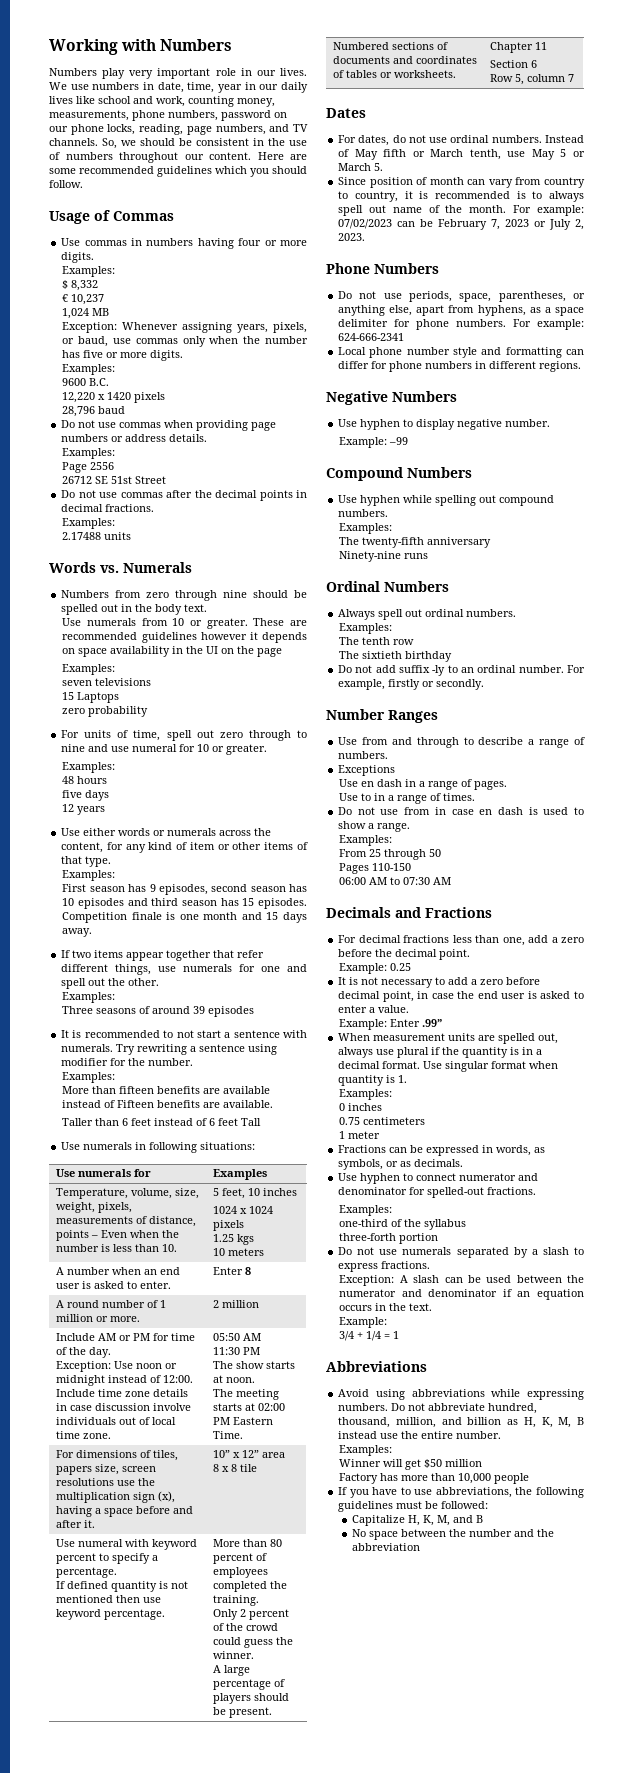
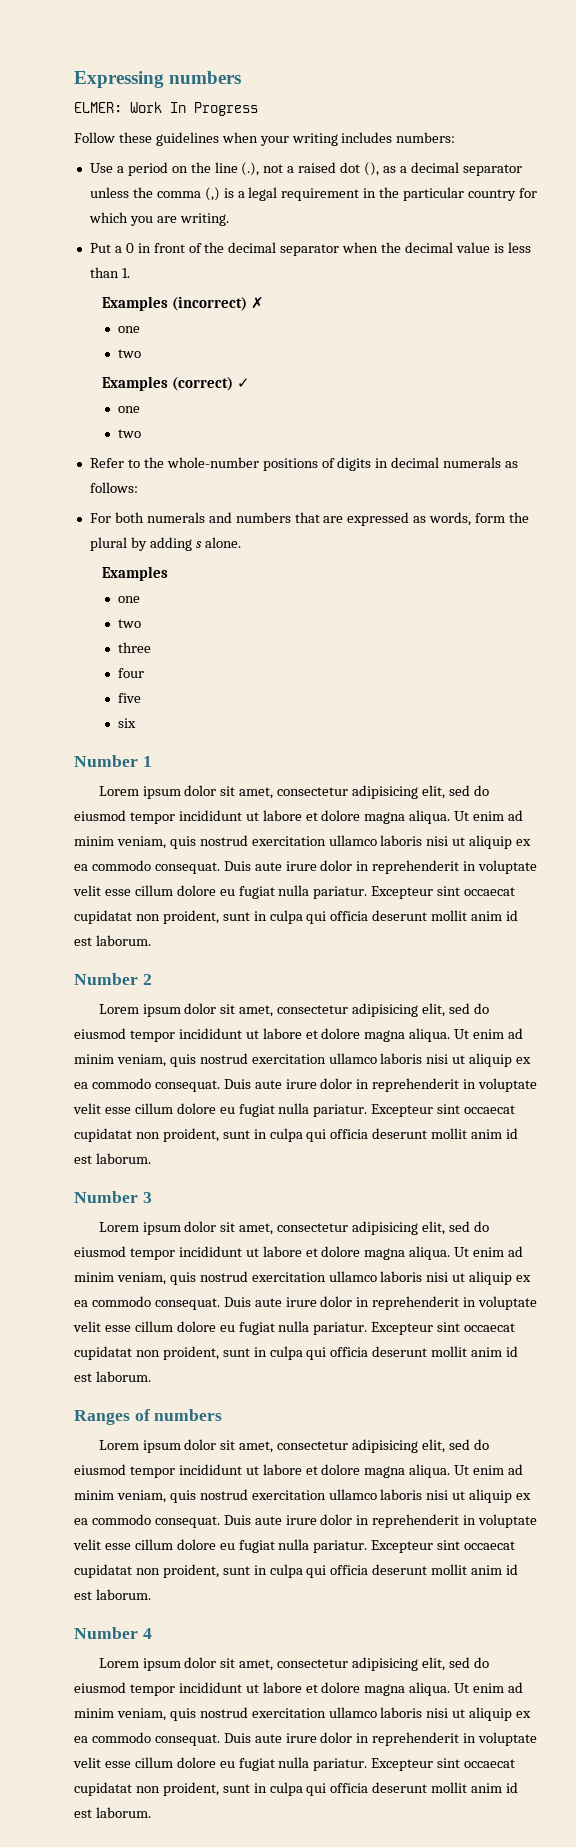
- Working with Numbers
- Numbers play very important role in our lives. We use numbers in date, time, year in our daily lives like school and work, counting money, measurements, phone numbers, password on our phone locks, reading, page numbers, and TV channels. So, we should be consistent in the use of numbers throughout our content. Here are some recommended guidelines which you should follow.
- Usage of Commas
- Use commas in numbers having four or more digits.
- Examples:
- $ 8,332
- € 10,237
- 1,024 MB
- Exception: Whenever assigning years, pixels, or baud, use commas only when the number has five or more digits.
- Examples:
- 9600 B.C.
- 12,220 x 1420 pixels
- 28,796 baud
- Do not use commas when providing page numbers or address details.
- Examples:
- Page 2556
- 26712 SE 51st Street
- Do not use commas after the decimal points in decimal fractions.
- Examples:
- 2.17488 units
- Words vs. Numerals
- Numbers from zero through nine should be spelled out in the body text.
- Use numerals from 10 or greater. These are recommended guidelines however it depends on space availability in the UI on the page
- Examples:
- seven televisions
- 15 Laptops
- zero probability
- For units of time, spell out zero through to nine and use numeral for 10 or greater.
- Examples:
- 48 hours
- five days
- 12 years
- Use either words or numerals across the content, for any kind of item or other items of that type.
- Examples:
- First season has 9 episodes, second season has 10 episodes and third season has 15 episodes. Competition finale is one month and 15 days away.
- If two items appear together that refer different things, use numerals for one and spell out the other.
- Examples:
- Three seasons of around 39 episodes
- It is recommended to not start a sentence with numerals. Try rewriting a sentence using modifier for the number.
- Examples:
- More than fifteen benefits are available instead of Fifteen benefits are available.
- Taller than 6 feet instead of 6 feet Tall
- Use numerals in following situations:
- Use numerals for | Examples
- Temperature, volume, size, weight, pixels, measurements of distance, points – Even when the number is less than 10. | 5 feet, 10 inches
- 1024 x 1024 pixels
- 1.25 kgs
- 10 meters
- A number when an end user is asked to enter. | Enter 8
- A round number of 1 million or more. | 2 million
- Include AM or PM for time of the day.
- Exception: Use noon or midnight instead of 12:00. Include time zone details in case discussion involve individuals out of local time zone. | 05:50 AM
- 11:30 PM
- The show starts at noon.
- The meeting starts at 02:00 PM Eastern Time.
- For dimensions of tiles, papers size, screen resolutions use the multiplication sign (x), having a space before and after it. | 10” x 12” area
- 8 x 8 tile
- Use numeral with keyword percent to specify a percentage.
- If defined quantity is not mentioned then use keyword percentage. | More than 80 percent of employees completed the training.
- Only 2 percent of the crowd could guess the winner.
- A large percentage of players should be present.
- Numbered sections of documents and coordinates of tables or worksheets. | Chapter 11
- Section 6
- Row 5, column 7
- Dates
- For dates, do not use ordinal numbers. Instead of May fifth or March tenth, use May 5 or March 5.
- Since position of month can vary from country to country, it is recommended is to always spell out name of the month. For example: 07/02/2023 can be February 7, 2023 or July 2, 2023.
- Phone Numbers
- Do not use periods, space, parentheses, or anything else, apart from hyphens, as a space delimiter for phone numbers. For example: 624-666-2341
- Local phone number style and formatting can differ for phone numbers in different regions.
- Negative Numbers
- Use hyphen to display negative number.
- Example: –99
- Compound Numbers
- Use hyphen while spelling out compound numbers.
- Examples:
- The twenty-fifth anniversary
- Ninety-nine runs
- Ordinal Numbers
- Always spell out ordinal numbers.
- Examples:
- The tenth row
- The sixtieth birthday
- Do not add suffix -ly to an ordinal number. For example, firstly or secondly.
- Number Ranges
- Use from and through to describe a range of numbers.
- Exceptions
- Use en dash in a range of pages.
- Use to in a range of times.
- Do not use from in case en dash is used to show a range.
- Examples:
- From 25 through 50
- Pages 110-150
- 06:00 AM to 07:30 AM
- Decimals and Fractions
- For decimal fractions less than one, add a zero before the decimal point.
- Example: 0.25
- It is not necessary to add a zero before decimal point, in case the end user is asked to enter a value.
- Example: Enter .99”
- When measurement units are spelled out, always use plural if the quantity is in a decimal format. Use singular format when quantity is 1.
- Examples:
- 0 inches
- 0.75 centimeters
- 1 meter
- Fractions can be expressed in words, as symbols, or as decimals.
- Use hyphen to connect numerator and denominator for spelled-out fractions.
- Examples:
- one-third of the syllabus
- three-forth portion
- Do not use numerals separated by a slash to express fractions.
- Exception: A slash can be used between the numerator and denominator if an equation occurs in the text.
- Example:
- 3/4 + 1/4 = 1
- Abbreviations
- Avoid using abbreviations while expressing numbers. Do not abbreviate hundred, thousand, million, and billion as H, K, M, B instead use the entire number.
- Examples:
- Winner will get $50 million
- Factory has more than 10,000 people
- If you have to use abbreviations, the following guidelines must be followed:
- Capitalize H, K, M, and B
- No space between the number and the abbreviation
+ Expressing numbers
+ ELMER: Work In Progress
+ Follow these guidelines when your writing includes numbers:
+ Use a period on the line (.), not a raised dot (), as a decimal separator unless the comma (,) is a legal requirement in the particular country for which you are writing.
+ Put a 0 in front of the decimal separator when the decimal value is less than 1.
+ Examples (incorrect) ✗
+ one
+ two
+ Examples (correct) ✓
+ one
+ two
+ Refer to the whole-number positions of digits in decimal numerals as follows:
+ For both numerals and numbers that are expressed as words, form the plural by adding s alone.
+ Examples
+ one
+ two
+ three
+ four
+ five
+ six
+ Number 1
+ Lorem ipsum dolor sit amet, consectetur adipisicing elit, sed do eiusmod tempor incididunt ut labore et dolore magna aliqua. Ut enim ad minim veniam, quis nostrud exercitation ullamco laboris nisi ut aliquip ex ea commodo consequat. Duis aute irure dolor in reprehenderit in voluptate velit esse cillum dolore eu fugiat nulla pariatur. Excepteur sint occaecat cupidatat non proident, sunt in culpa qui officia deserunt mollit anim id est laborum.
+ Number 2
+ Lorem ipsum dolor sit amet, consectetur adipisicing elit, sed do eiusmod tempor incididunt ut labore et dolore magna aliqua. Ut enim ad minim veniam, quis nostrud exercitation ullamco laboris nisi ut aliquip ex ea commodo consequat. Duis aute irure dolor in reprehenderit in voluptate velit esse cillum dolore eu fugiat nulla pariatur. Excepteur sint occaecat cupidatat non proident, sunt in culpa qui officia deserunt mollit anim id est laborum.
+ Number 3
+ Lorem ipsum dolor sit amet, consectetur adipisicing elit, sed do eiusmod tempor incididunt ut labore et dolore magna aliqua. Ut enim ad minim veniam, quis nostrud exercitation ullamco laboris nisi ut aliquip ex ea commodo consequat. Duis aute irure dolor in reprehenderit in voluptate velit esse cillum dolore eu fugiat nulla pariatur. Excepteur sint occaecat cupidatat non proident, sunt in culpa qui officia deserunt mollit anim id est laborum.
+ Ranges of numbers
+ Lorem ipsum dolor sit amet, consectetur adipisicing elit, sed do eiusmod tempor incididunt ut labore et dolore magna aliqua. Ut enim ad minim veniam, quis nostrud exercitation ullamco laboris nisi ut aliquip ex ea commodo consequat. Duis aute irure dolor in reprehenderit in voluptate velit esse cillum dolore eu fugiat nulla pariatur. Excepteur sint occaecat cupidatat non proident, sunt in culpa qui officia deserunt mollit anim id est laborum.
+ Number 4
+ Lorem ipsum dolor sit amet, consectetur adipisicing elit, sed do eiusmod tempor incididunt ut labore et dolore magna aliqua. Ut enim ad minim veniam, quis nostrud exercitation ullamco laboris nisi ut aliquip ex ea commodo consequat. Duis aute irure dolor in reprehenderit in voluptate velit esse cillum dolore eu fugiat nulla pariatur. Excepteur sint occaecat cupidatat non proident, sunt in culpa qui officia deserunt mollit anim id est laborum.

